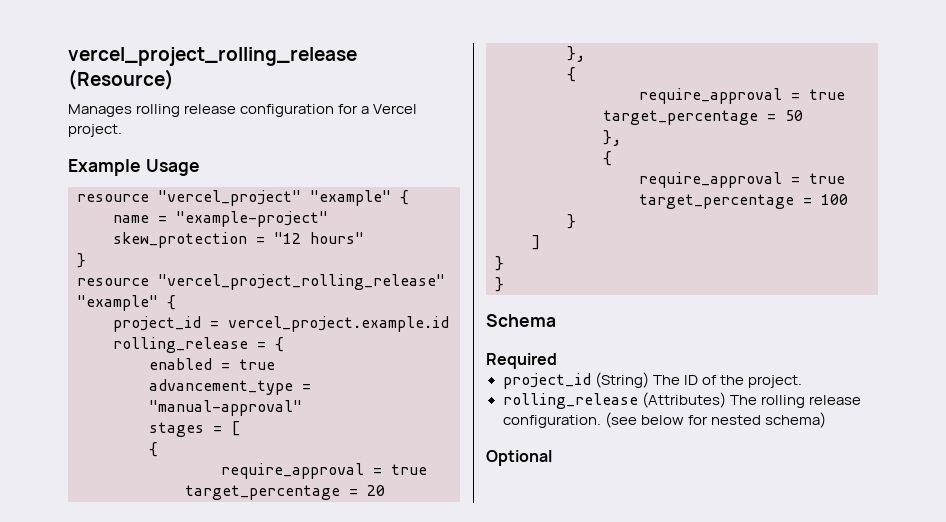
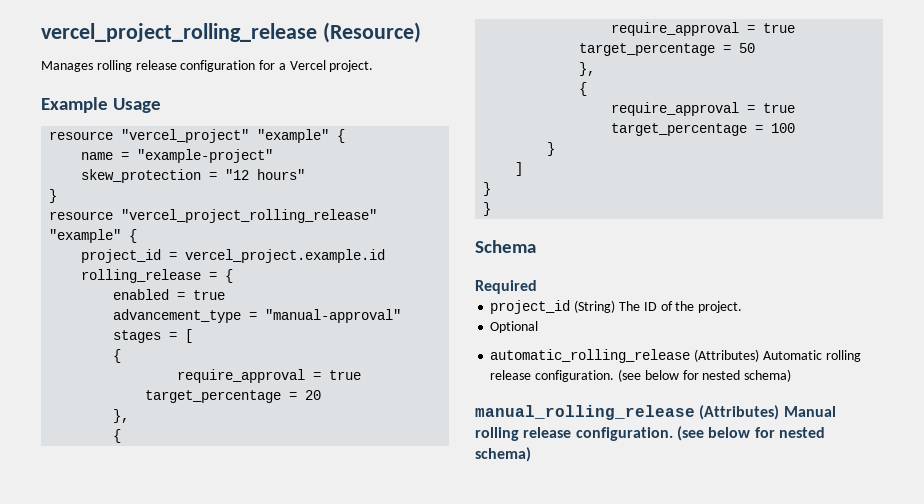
- rolling_release (Attributes) The rolling release configuration.
+ Optional
+ automatic_rolling_release (Attributes) Automatic rolling release configuration.
- Optional
+ manual_rolling_release (Attributes) Manual rolling release configuration. (see below for nested schema)

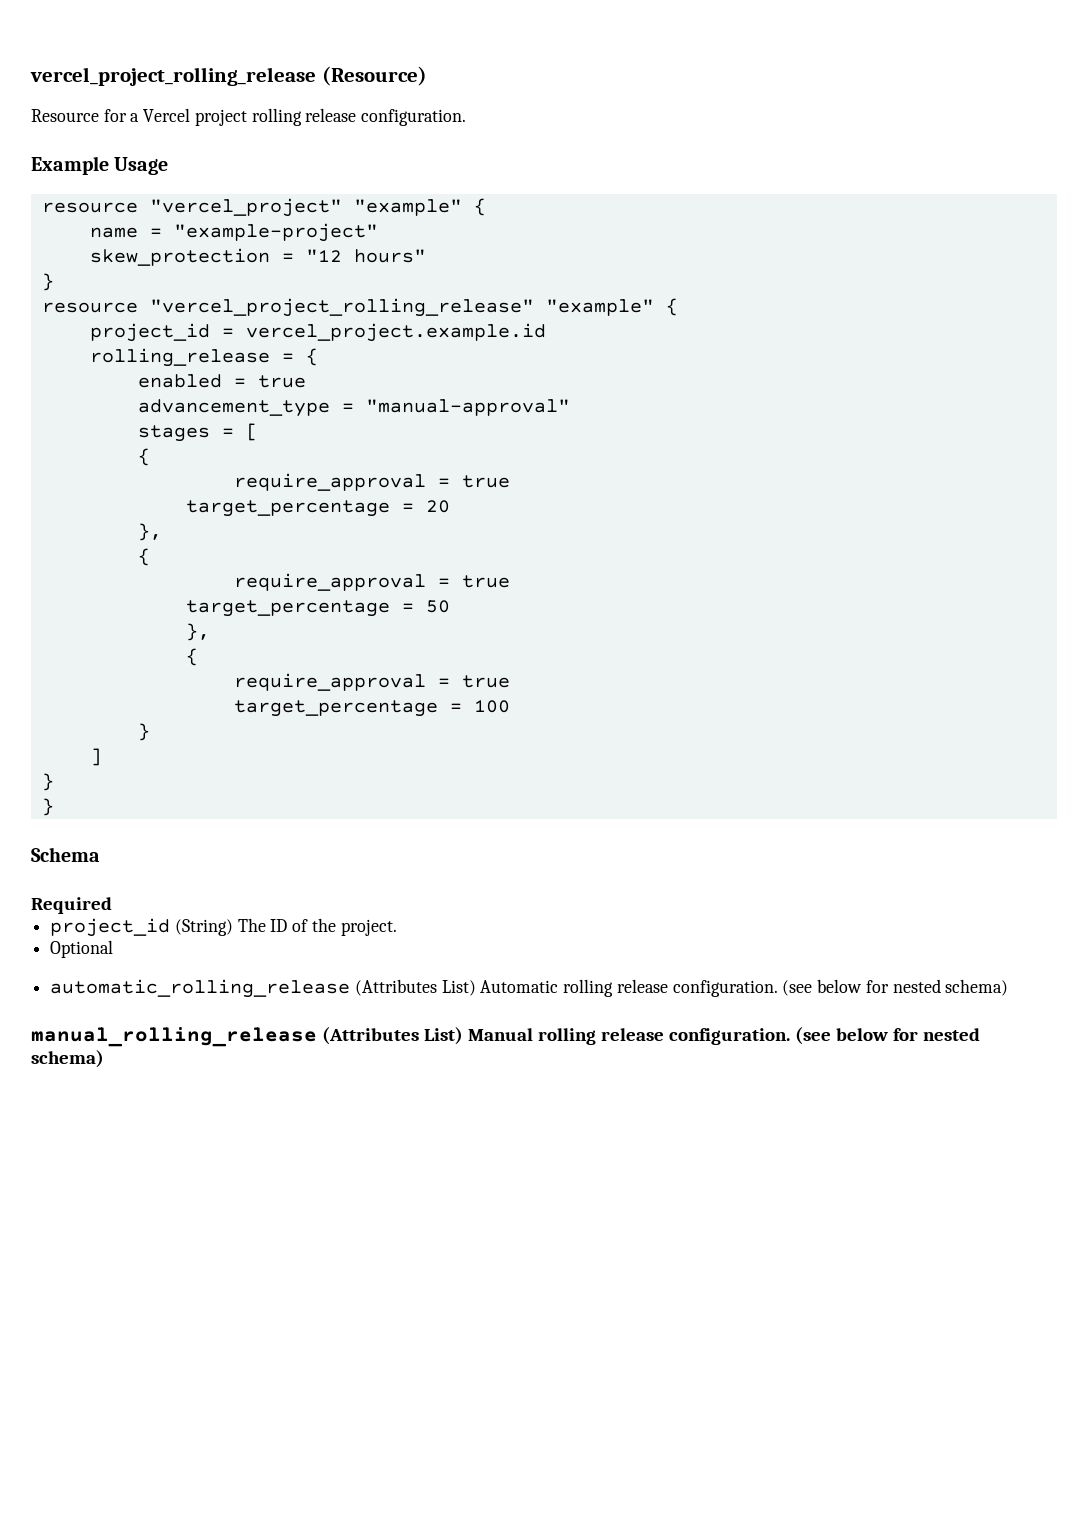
- Manages rolling release configuration for a Vercel project.
+ Resource for a Vercel project rolling release configuration.
- automatic_rolling_release (Attributes) Automatic rolling release configuration.
+ automatic_rolling_release (Attributes List) Automatic rolling release configuration.
- manual_rolling_release (Attributes) Manual rolling release configuration.
+ manual_rolling_release (Attributes List) Manual rolling release configuration.

